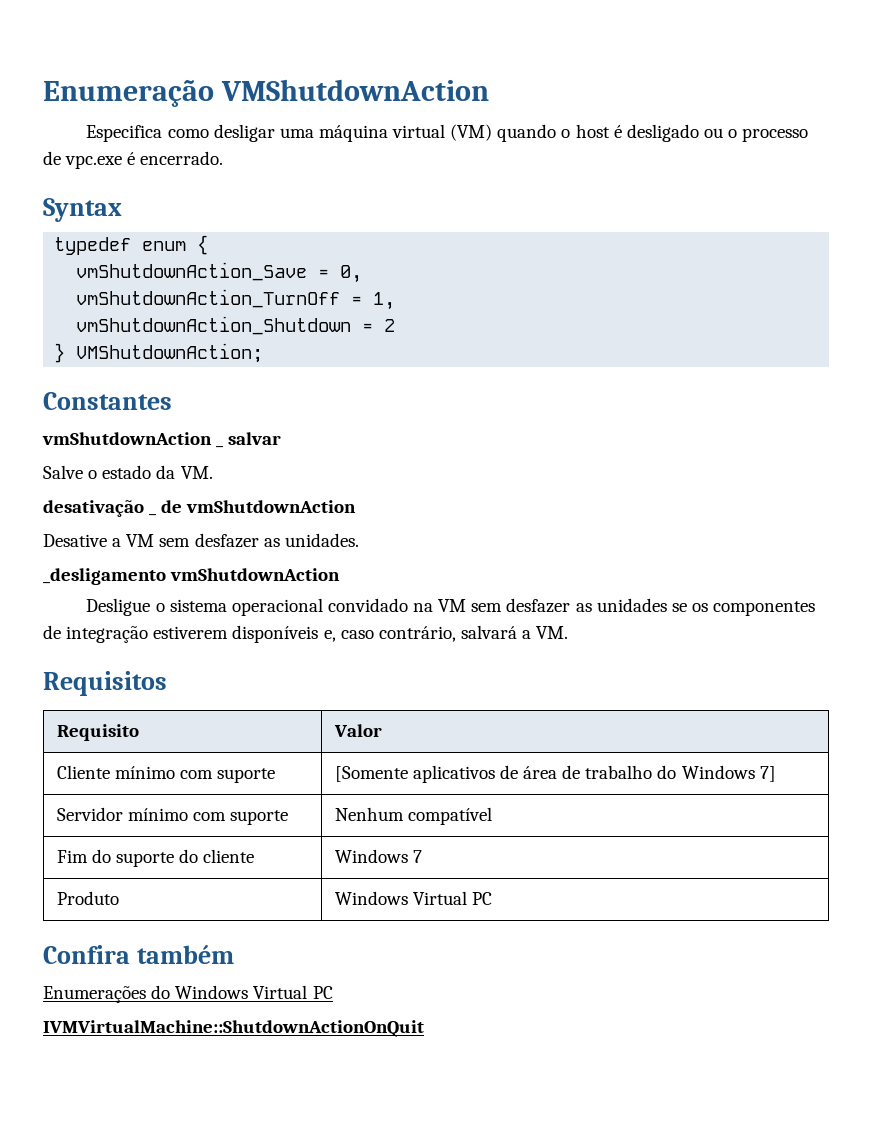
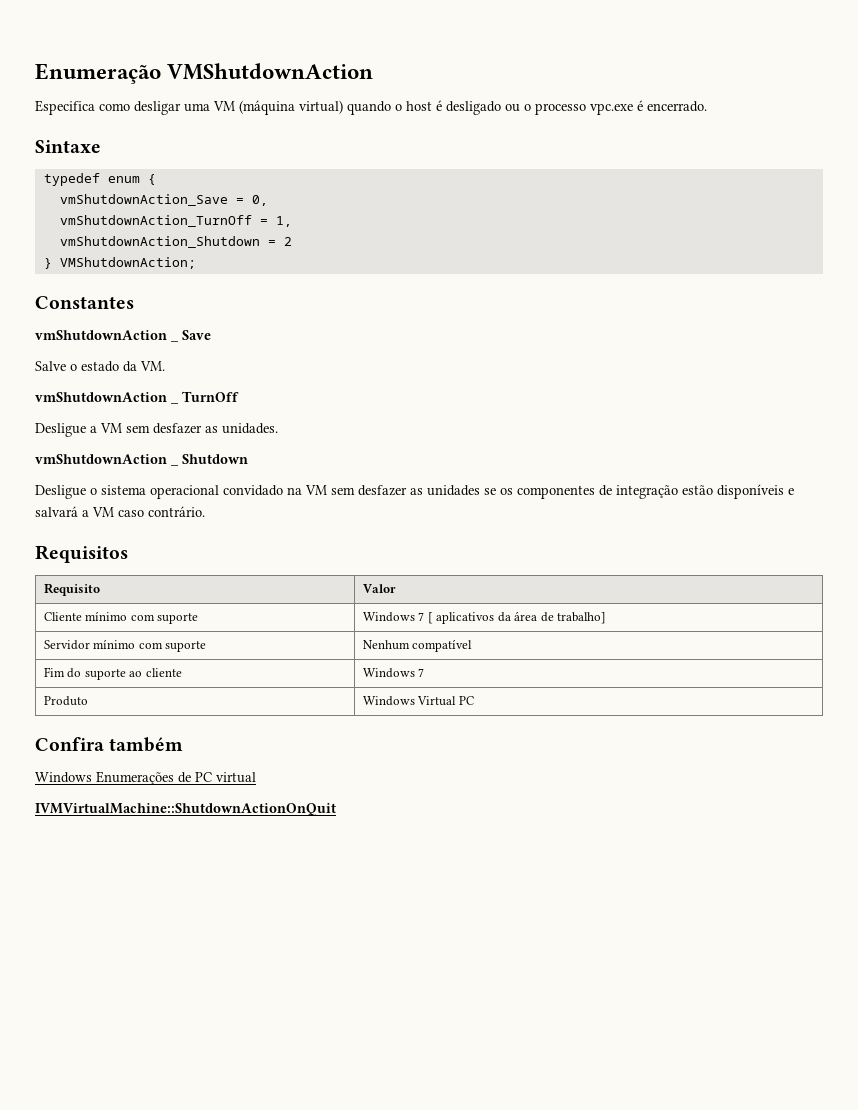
- Especifica como desligar uma máquina virtual (VM) quando o host é desligado ou o processo de vpc.exe é encerrado.
+ Especifica como desligar uma VM (máquina virtual) quando o host é desligado ou o processo vpc.exe é encerrado.
- Syntax
+ Sintaxe
- vmShutdownAction _ salvar
+ vmShutdownAction _ Save
- desativação _ de vmShutdownAction
- Desative a VM sem desfazer as unidades.
+ vmShutdownAction _ TurnOff
+ Desligue a VM sem desfazer as unidades.
- _desligamento vmShutdownAction
+ vmShutdownAction _ Shutdown
- Desligue o sistema operacional convidado na VM sem desfazer as unidades se os componentes de integração estiverem disponíveis e, caso contrário, salvará a VM.
+ Desligue o sistema operacional convidado na VM sem desfazer as unidades se os componentes de integração estão disponíveis e salvará a VM caso contrário.
- Cliente mínimo com suporte | [Somente aplicativos de área de trabalho do Windows 7]
+ Cliente mínimo com suporte | Windows 7 [ aplicativos da área de trabalho]
- Fim do suporte do cliente | Windows 7
+ Fim do suporte ao cliente | Windows 7
- Enumerações do Windows Virtual PC
+ Windows Enumerações de PC virtual

